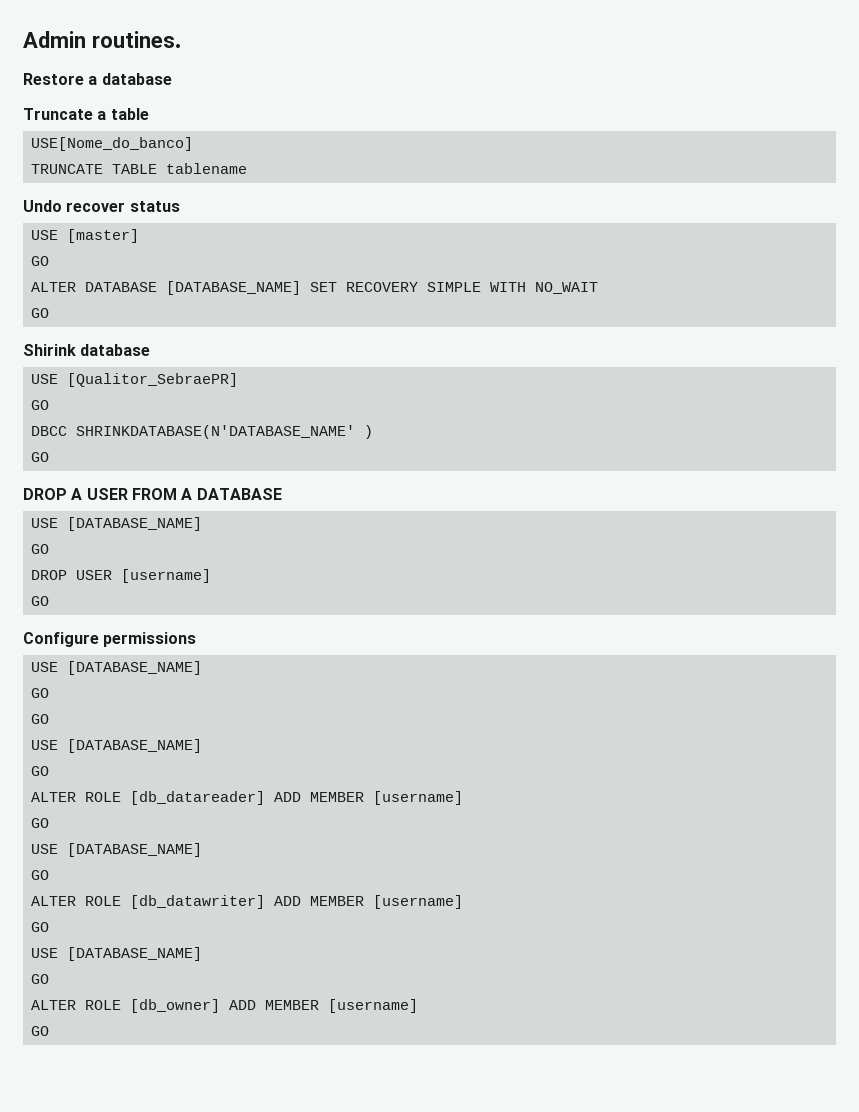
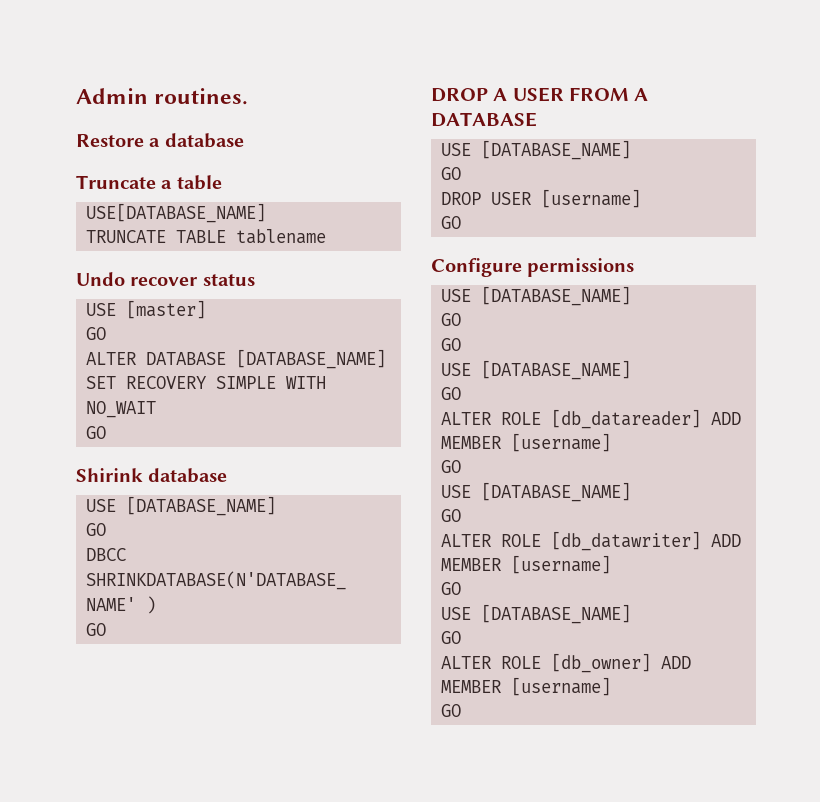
- USE[Nome_do_banco]
+ USE[DATABASE_NAME]
  Shirink database
- USE [Qualitor_SebraePR]
+ USE [DATABASE_NAME]

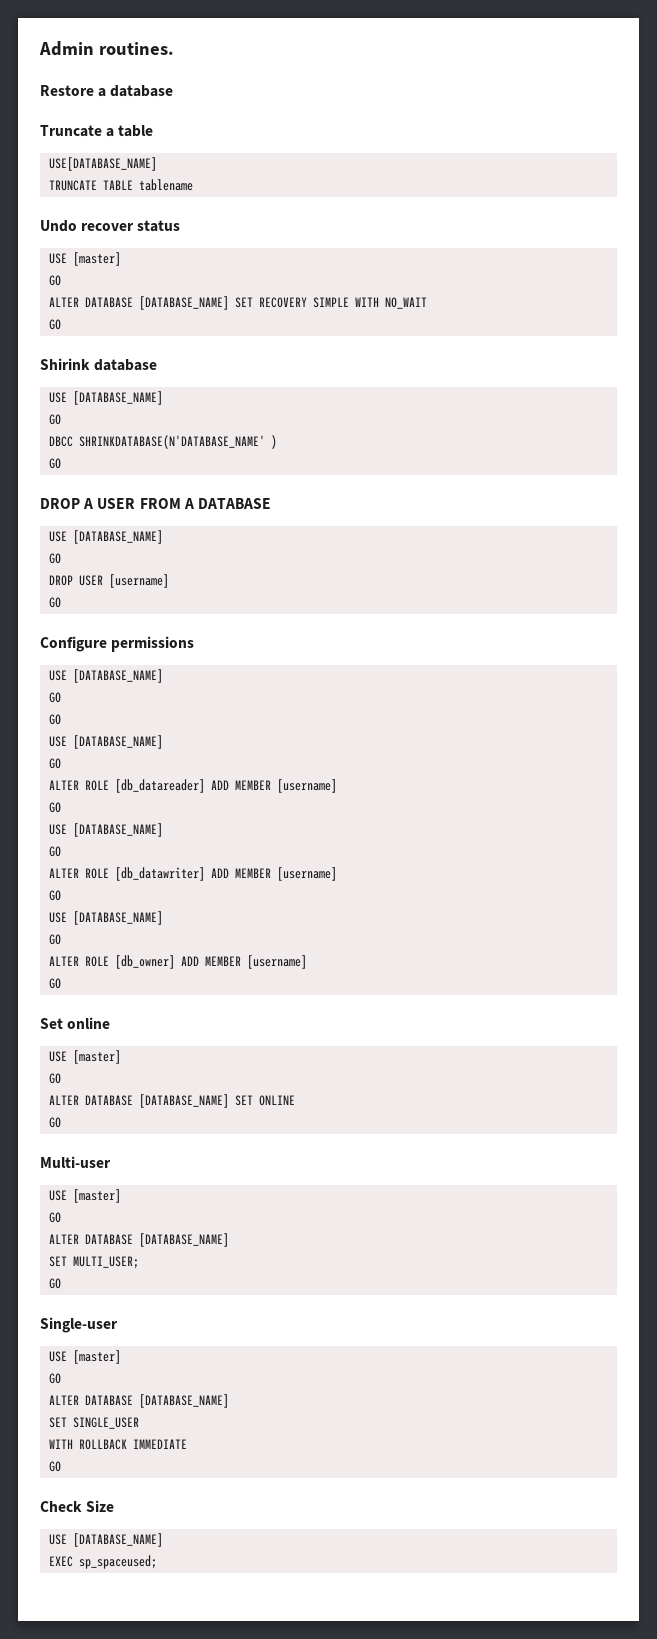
+ Set online
+ USE [master]
+ GO
+ ALTER DATABASE [DATABASE_NAME] SET ONLINE
+ GO
+ Multi-user
+ USE [master]
+ GO
+ ALTER DATABASE [DATABASE_NAME]
+ SET MULTI_USER;
+ GO
+ Single-user
+ USE [master]
+ GO
+ ALTER DATABASE [DATABASE_NAME]
+ SET SINGLE_USER
+ WITH ROLLBACK IMMEDIATE
+ GO
+ Check Size
+ USE [DATABASE_NAME]
+ EXEC sp_spaceused;

